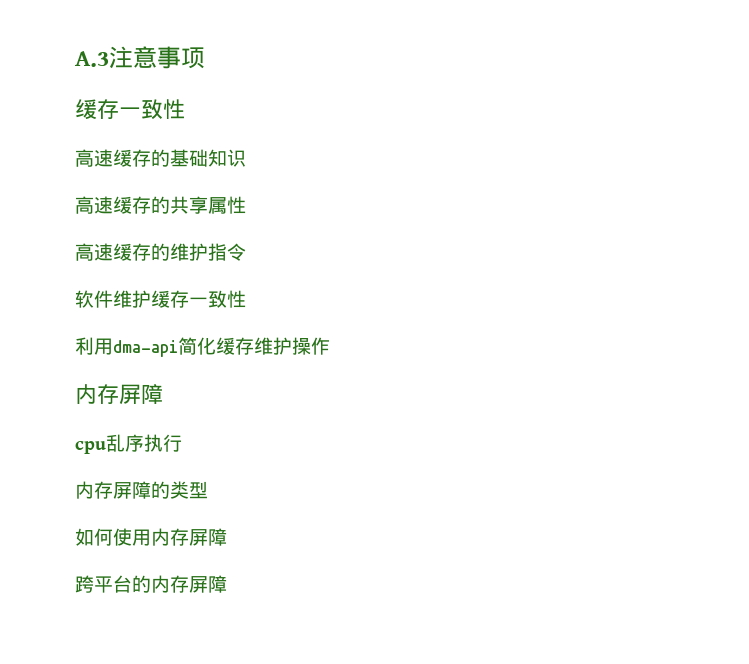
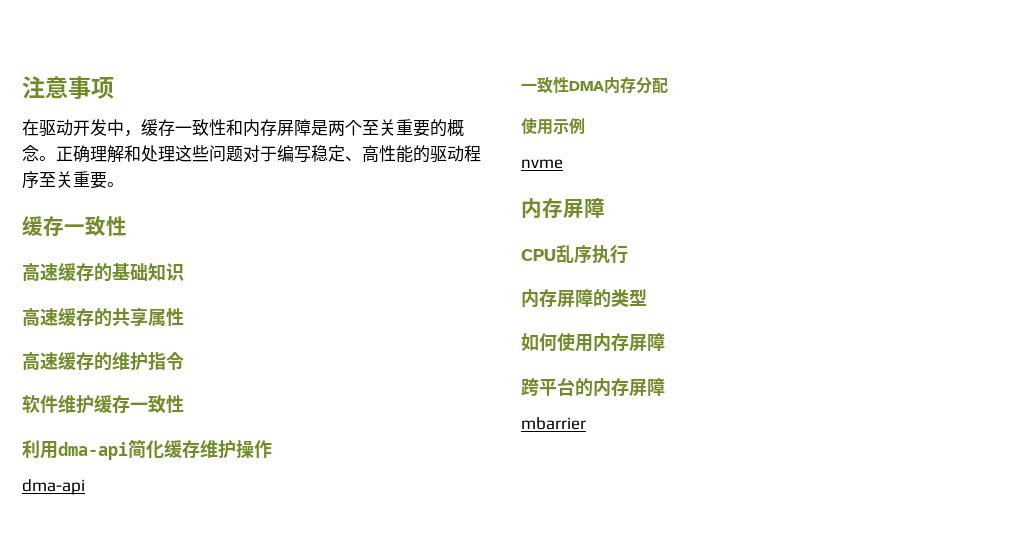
- A.3注意事项
+ 注意事项
+ 在驱动开发中，缓存一致性和内存屏障是两个至关重要的概念。正确理解和处理这些问题对于编写稳定、高性能的驱动程序至关重要。
  利用dma-api简化缓存维护操作
+ dma-api
+ 一致性DMA内存分配
+ 使用示例
+ nvme
  内存屏障
- cpu乱序执行
+ CPU乱序执行
+ mbarrier

